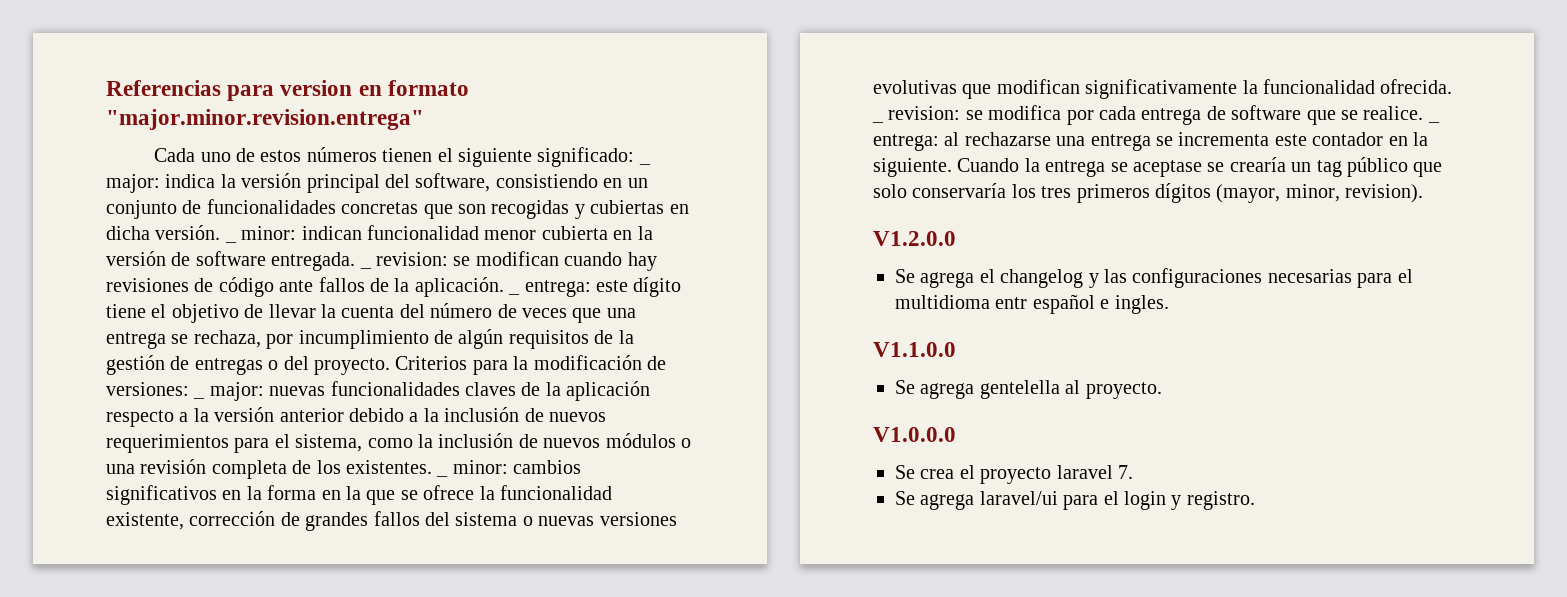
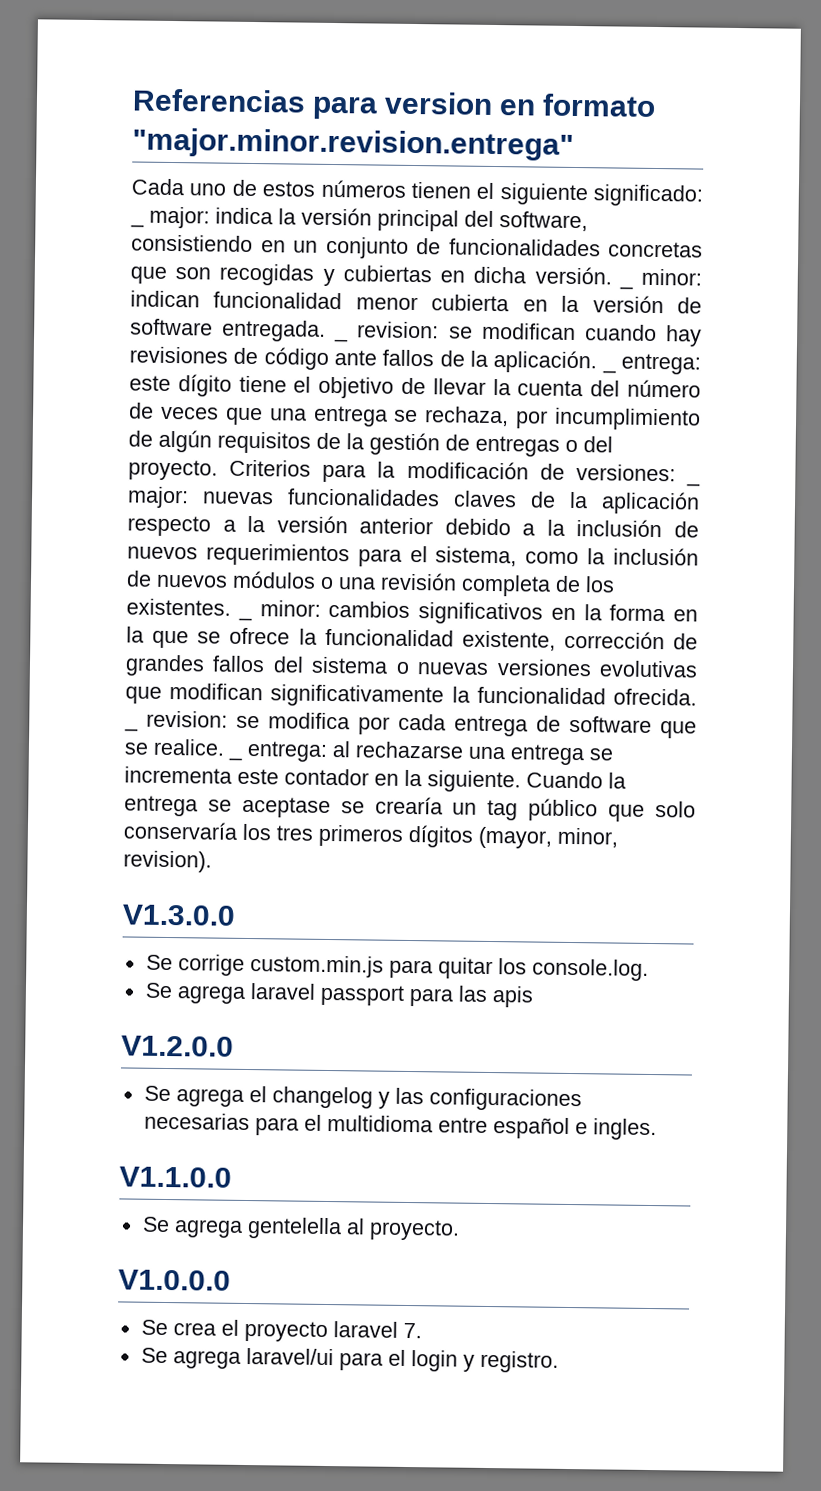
+ V1.3.0.0
+ Se corrige custom.min.js para quitar los console.log.
+ Se agrega laravel passport para las apis
- Se agrega el changelog y las configuraciones necesarias para el multidioma entr español e ingles.
+ Se agrega el changelog y las configuraciones necesarias para el multidioma entre español e ingles.

